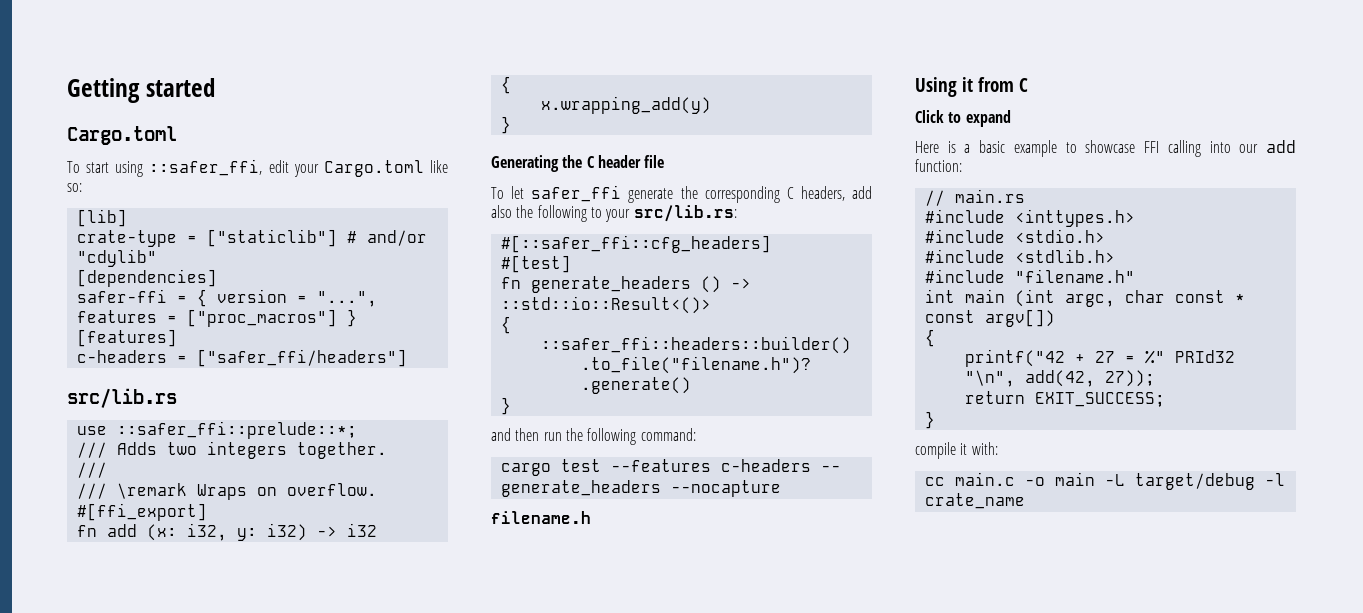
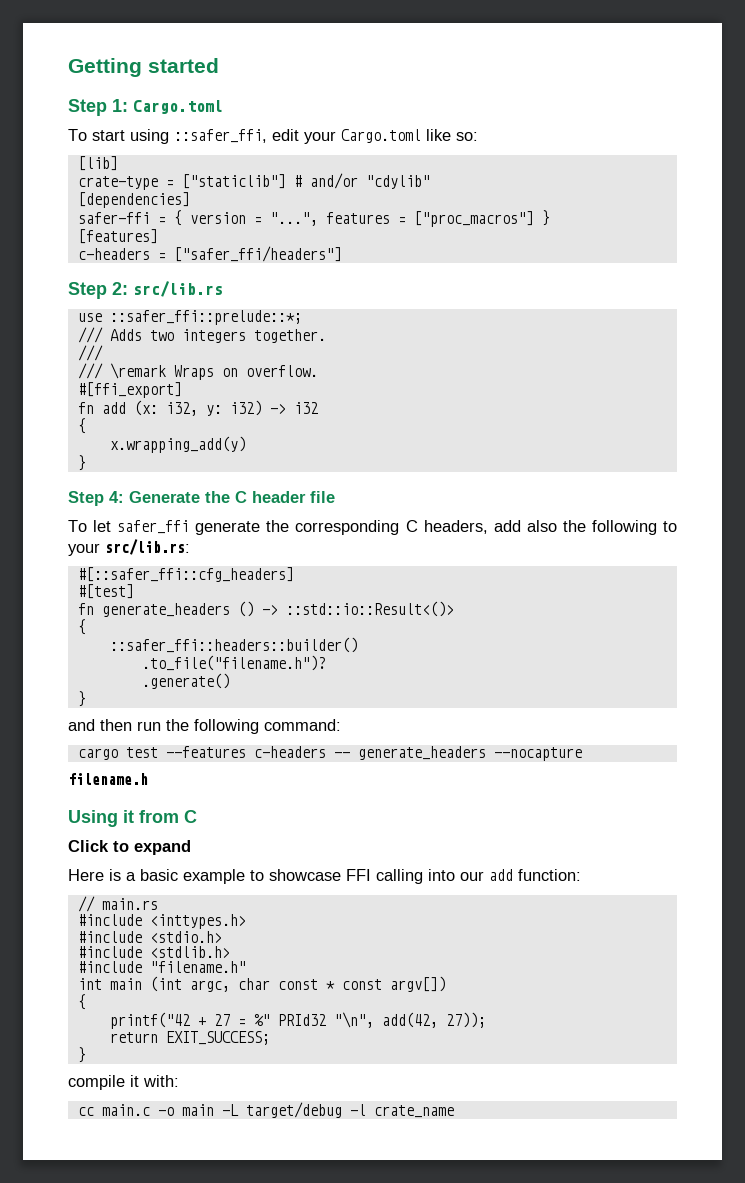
  Getting started
- Cargo.toml
+ Step 1: Cargo.toml
- src/lib.rs
+ Step 2: src/lib.rs
- Generating the C header file
+ Step 4: Generate the C header file

